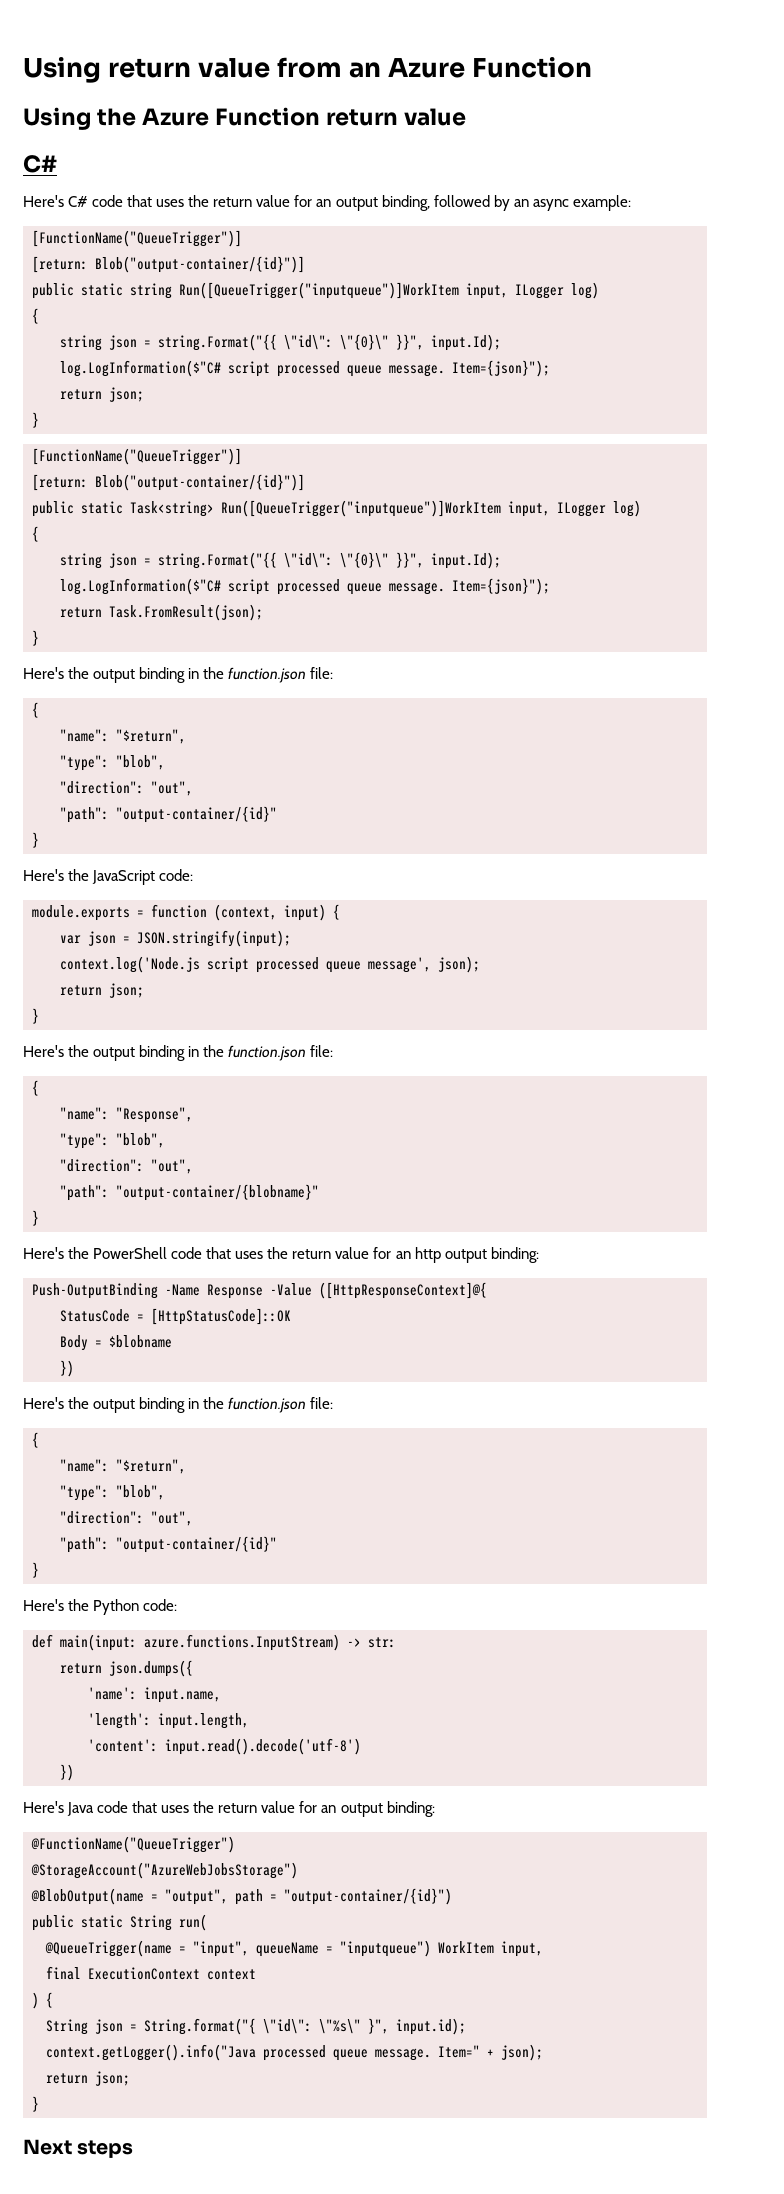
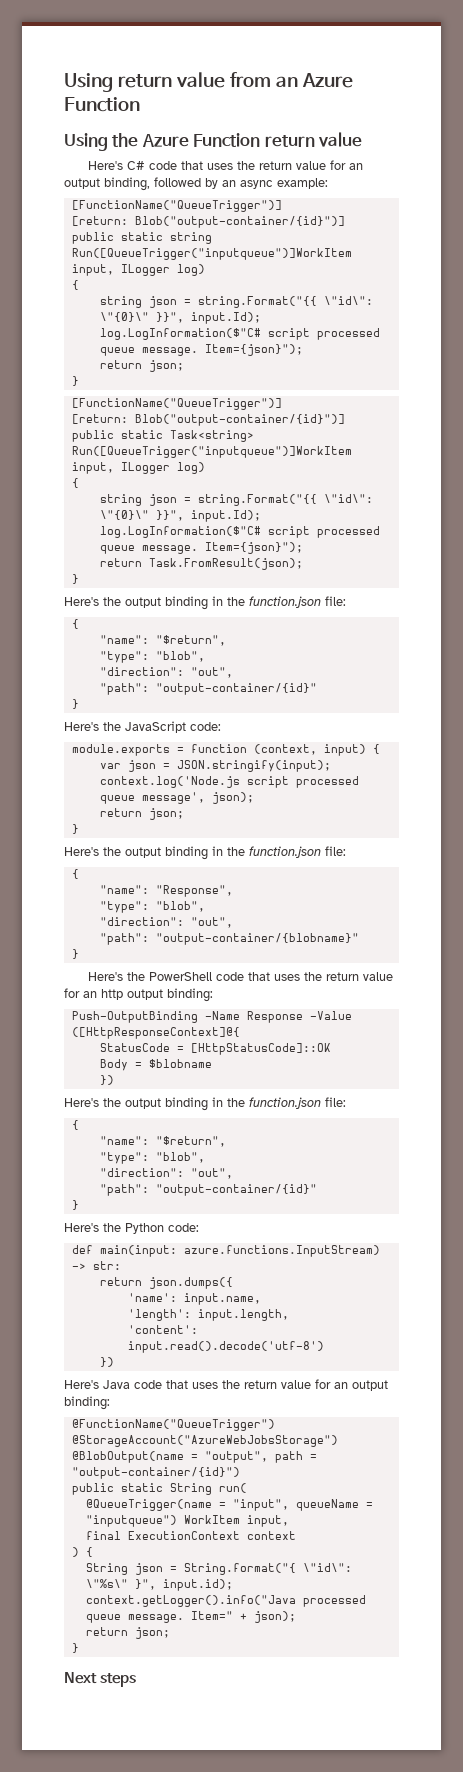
  Using the Azure Function return value
- C#

